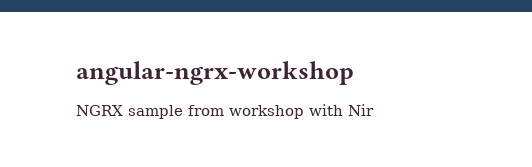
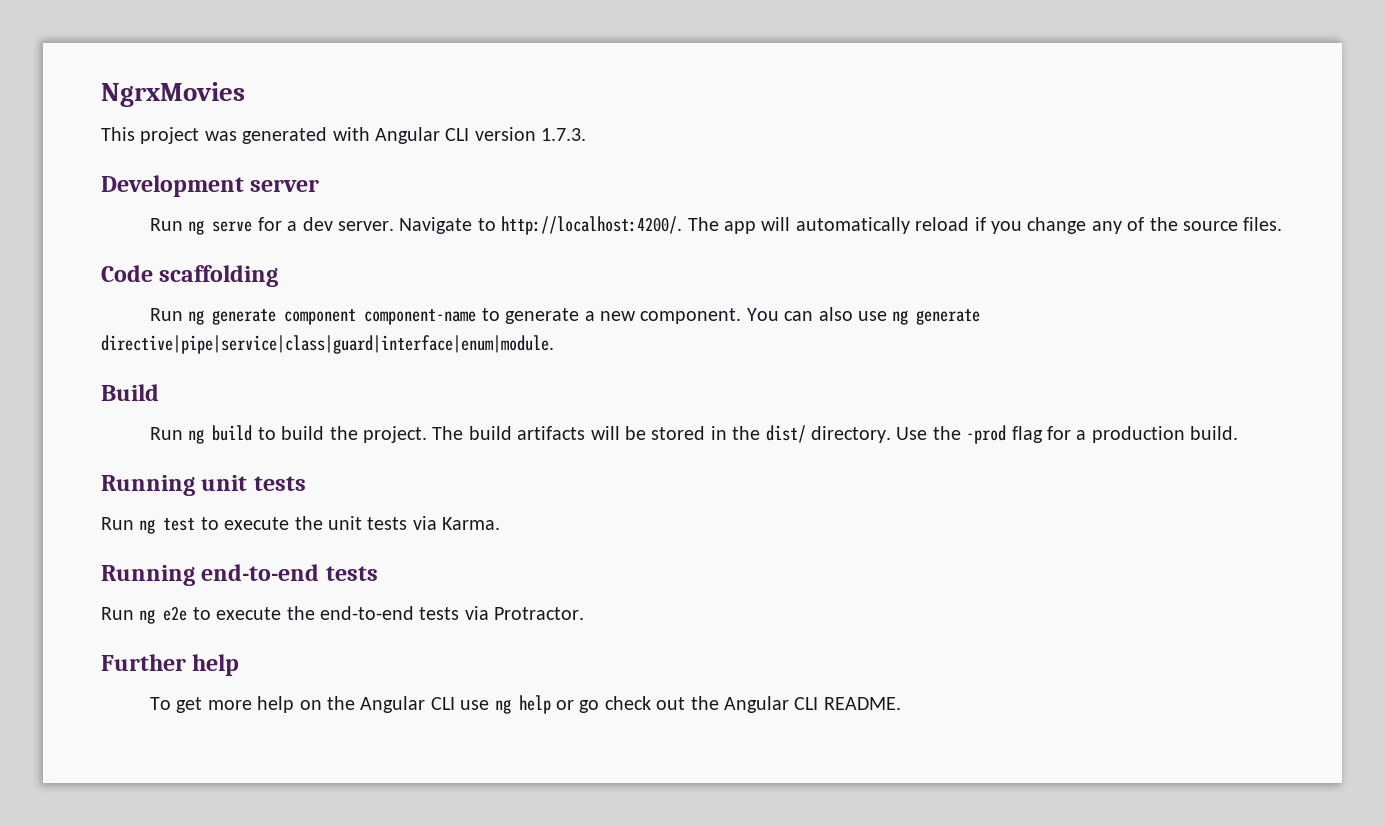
- angular-ngrx-workshop
- NGRX sample from workshop with Nir
+ NgrxMovies
+ This project was generated with Angular CLI version 1.7.3.
+ Development server
+ Run ng serve for a dev server. Navigate to http://localhost:4200/. The app will automatically reload if you change any of the source files.
+ Code scaffolding
+ Run ng generate component component-name to generate a new component. You can also use ng generate directive|pipe|service|class|guard|interface|enum|module.
+ Build
+ Run ng build to build the project. The build artifacts will be stored in the dist/ directory. Use the -prod flag for a production build.
+ Running unit tests
+ Run ng test to execute the unit tests via Karma.
+ Running end-to-end tests
+ Run ng e2e to execute the end-to-end tests via Protractor.
+ Further help
+ To get more help on the Angular CLI use ng help or go check out the Angular CLI README.

